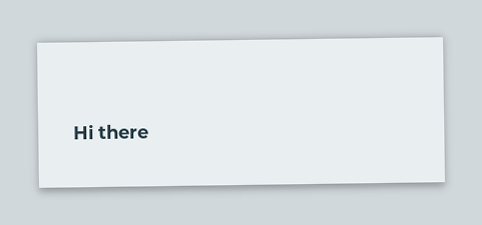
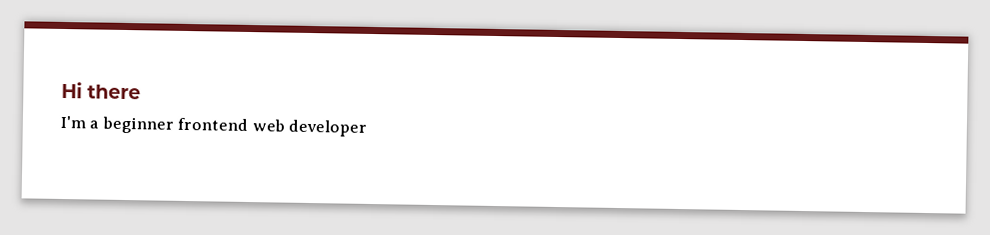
+ I'm a beginner frontend web developer

